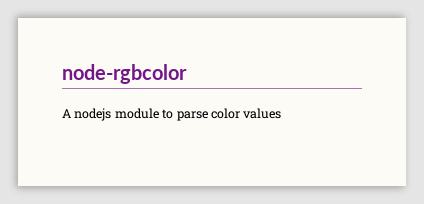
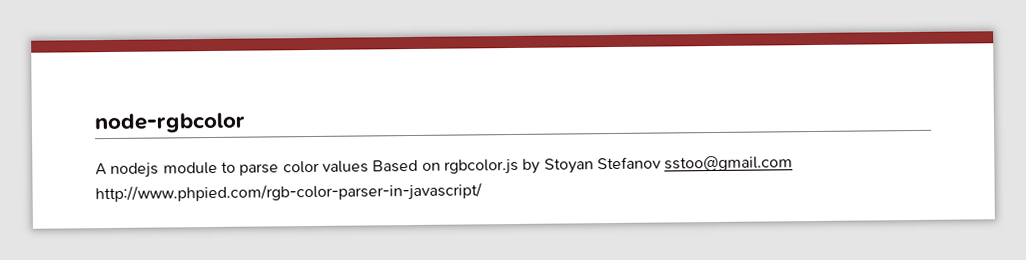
- A nodejs module to parse color values
+ A nodejs module to parse color values Based on rgbcolor.js by Stoyan Stefanov sstoo@gmail.com http://www.phpied.com/rgb-color-parser-in-javascript/

